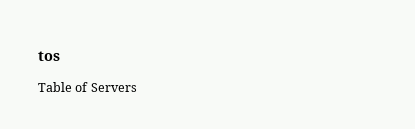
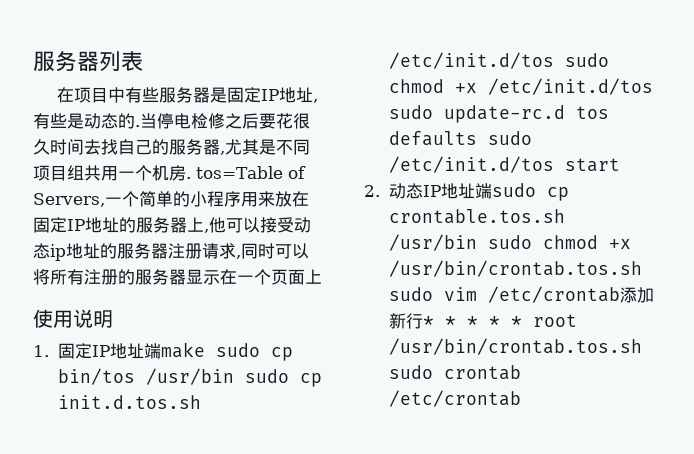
- tos
- Table of Servers
+ 服务器列表
+ 在项目中有些服务器是固定IP地址,有些是动态的.当停电检修之后要花很久时间去找自己的服务器,尤其是不同项目组共用一个机房. tos=Table of Servers,一个简单的小程序用来放在固定IP地址的服务器上,他可以接受动态ip地址的服务器注册请求,同时可以将所有注册的服务器显示在一个页面上
+ 使用说明
+ 1.固定IP地址端make sudo cp bin/tos /usr/bin sudo cp init.d.tos.sh /etc/init.d/tos sudo chmod +x /etc/init.d/tos sudo update-rc.d tos defaults sudo /etc/init.d/tos start
+ 2.动态IP地址端sudo cp crontable.tos.sh /usr/bin sudo chmod +x /usr/bin/crontab.tos.sh sudo vim /etc/crontab添加新行* * * * * root /usr/bin/crontab.tos.sh sudo crontab /etc/crontab

